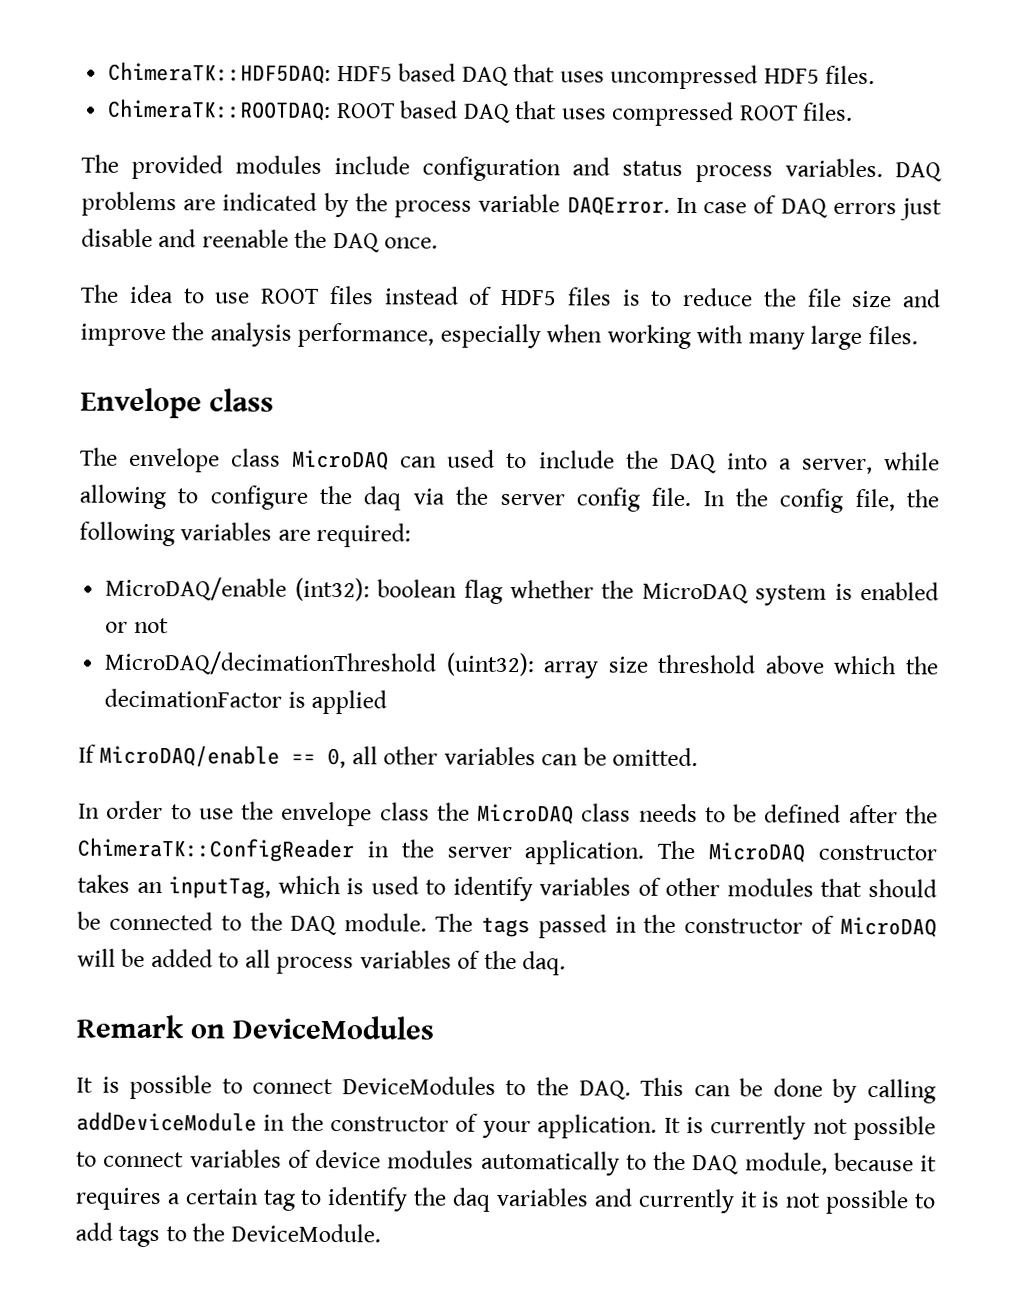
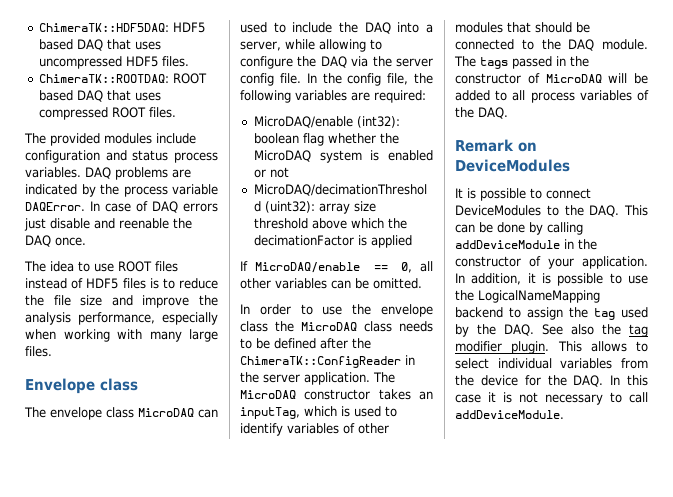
- The envelope class MicroDAQ can used to include the DAQ into a server, while allowing to configure the daq via the server config file.
+ The envelope class MicroDAQ can used to include the DAQ into a server, while allowing to configure the DAQ via the server config file.
- The tags passed in the constructor of MicroDAQ will be added to all process variables of the daq.
+ The tags passed in the constructor of MicroDAQ will be added to all process variables of the DAQ.
- It is currently not possible to connect variables of device modules automatically to the DAQ module, because it requires a certain tag to identify the daq variables and currently it is not possible to add tags to the DeviceModule.
+ In addition, it is possible to use the LogicalNameMapping backend to assign the tag used by the DAQ. See also the tag modifier plugin. This allows to select individual variables from the device for the DAQ. In this case it is not necessary to call addDeviceModule.

